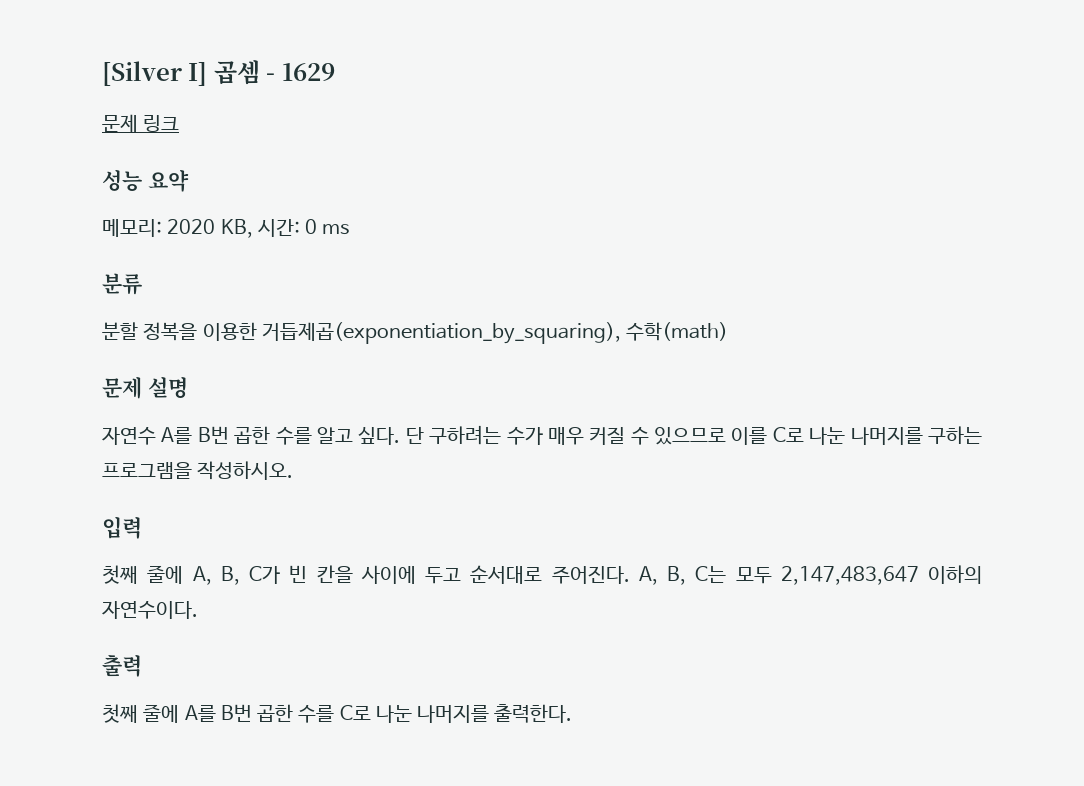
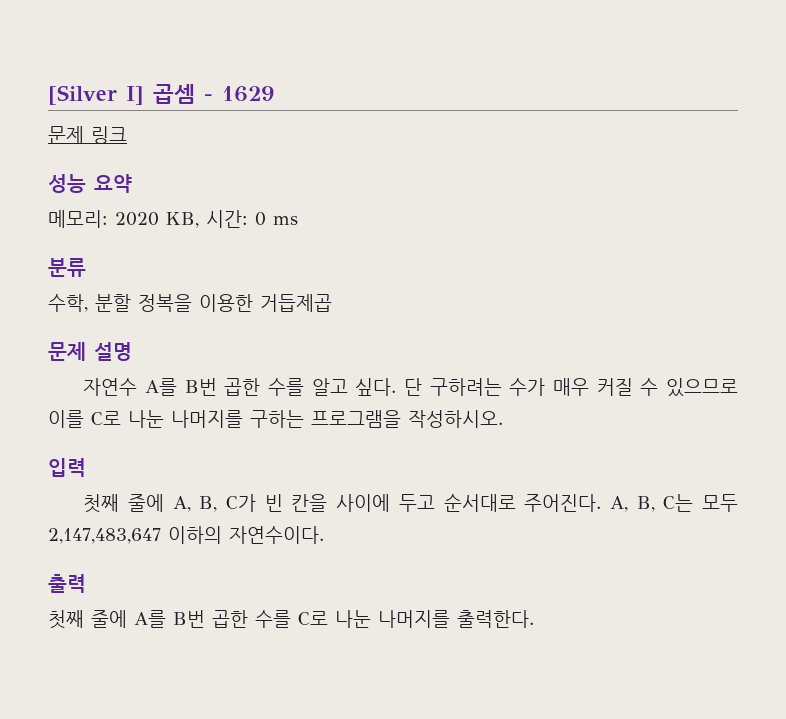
- 분할 정복을 이용한 거듭제곱(exponentiation_by_squaring), 수학(math)
+ 수학, 분할 정복을 이용한 거듭제곱

